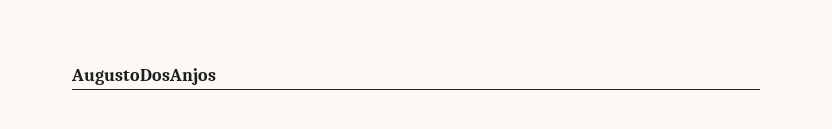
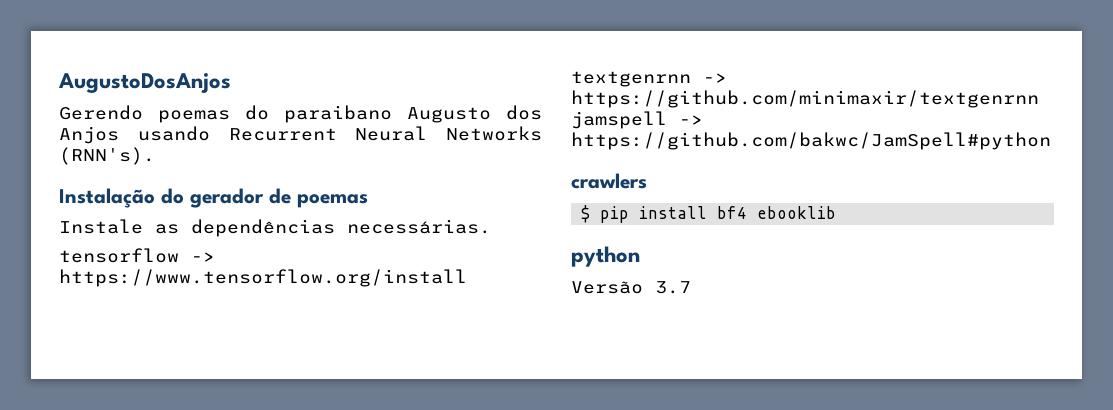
+ Gerendo poemas do paraibano Augusto dos Anjos usando Recurrent Neural Networks (RNN's).
+ Instalação do gerador de poemas
+ Instale as dependências necessárias.
+ tensorflow -> https://www.tensorflow.org/install textgenrnn -> https://github.com/minimaxir/textgenrnn jamspell -> https://github.com/bakwc/JamSpell#python
+ crawlers
+ $ pip install bf4 ebooklib
+ python
+ Versão 3.7

